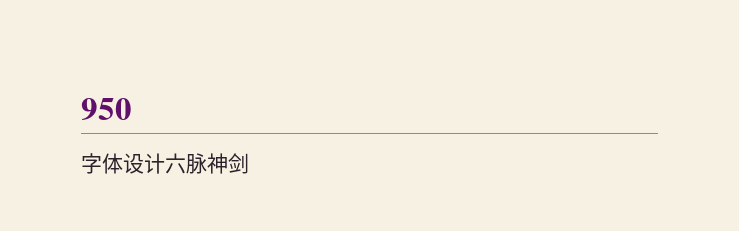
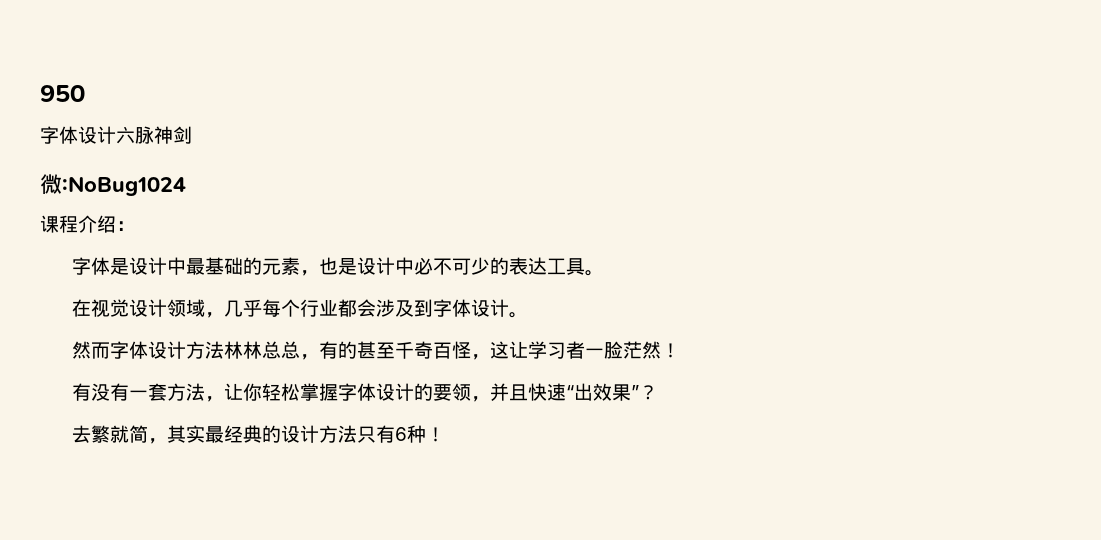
+ 微:NoBug1024
+ 课程介绍：
+ 字体是设计中最基础的元素，也是设计中必不可少的表达工具。
+ 在视觉设计领域，几乎每个行业都会涉及到字体设计。
+ 然而字体设计方法林林总总，有的甚至千奇百怪，这让学习者一脸茫然！
+ 有没有一套方法，让你轻松掌握字体设计的要领，并且快速“出效果”？
+ 去繁就简，其实最经典的设计方法只有6种！

